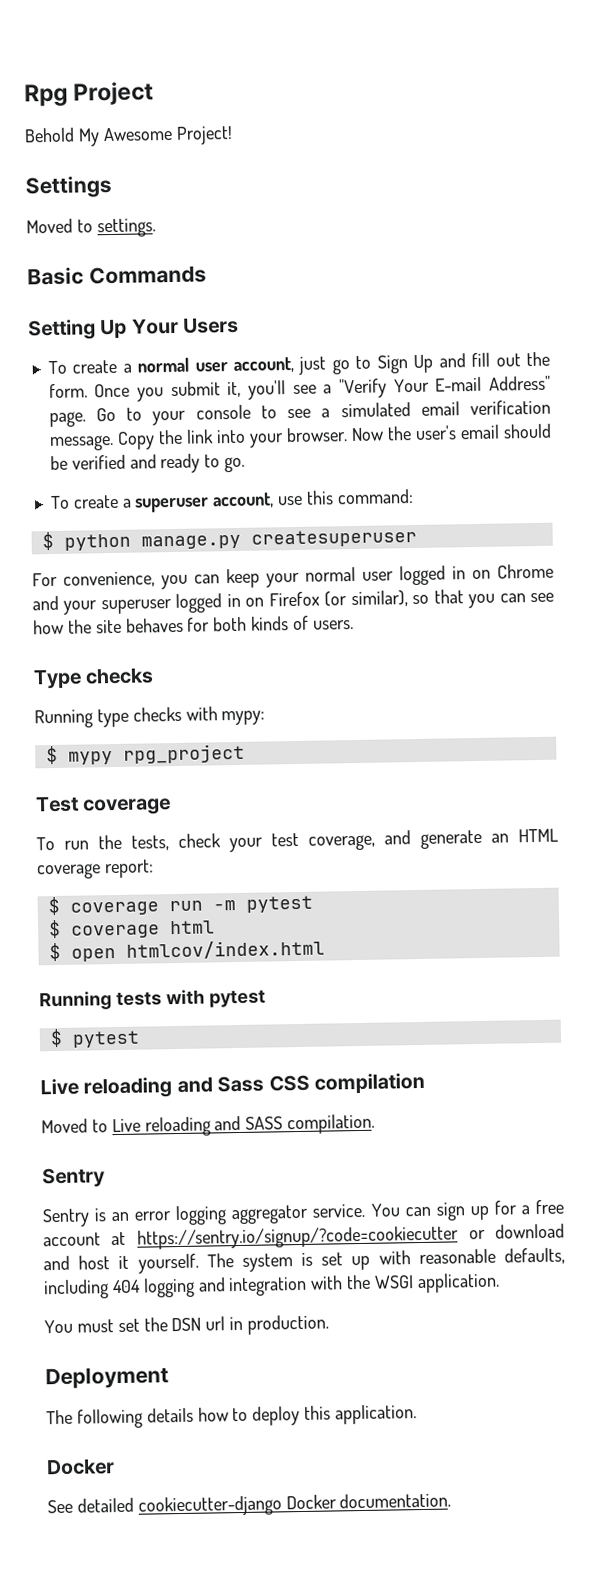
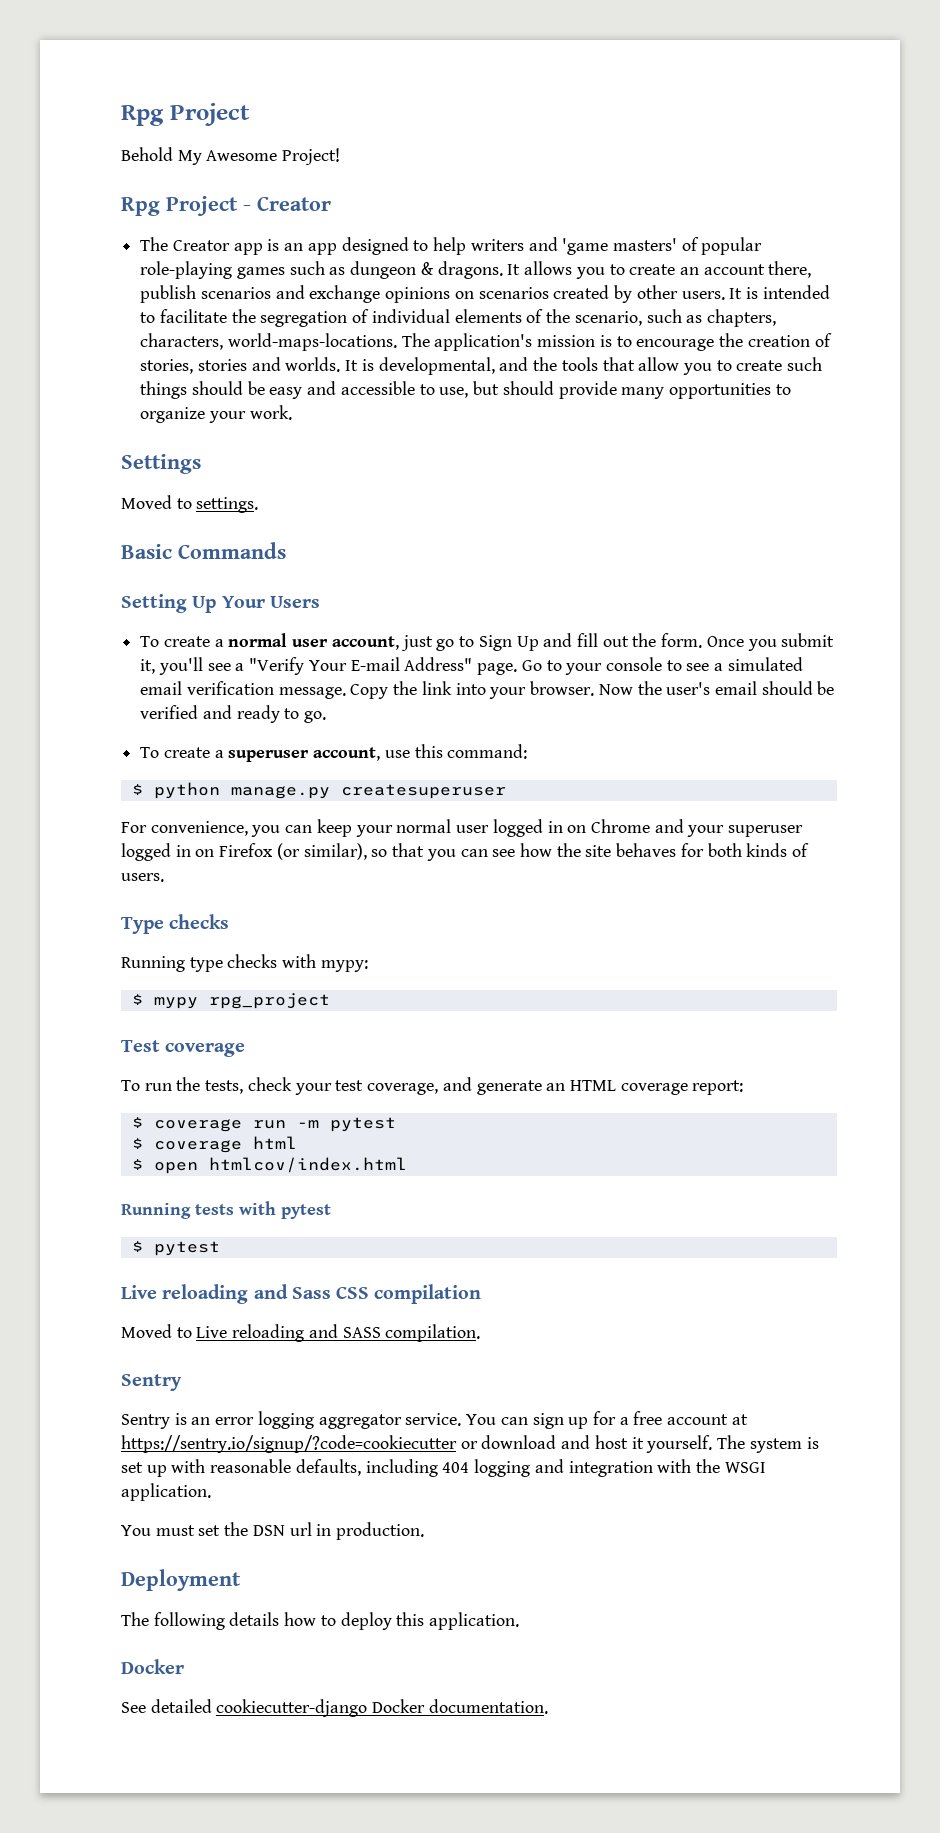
+ Rpg Project - Creator
+ The Creator app is an app designed to help writers and 'game masters' of popular role-playing games such as dungeon & dragons. It allows you to create an account there, publish scenarios and exchange opinions on scenarios created by other users. It is intended to facilitate the segregation of individual elements of the scenario, such as chapters, characters, world-maps-locations. The application's mission is to encourage the creation of stories, stories and worlds. It is developmental, and the tools that allow you to create such things should be easy and accessible to use, but should provide many opportunities to organize your work.

